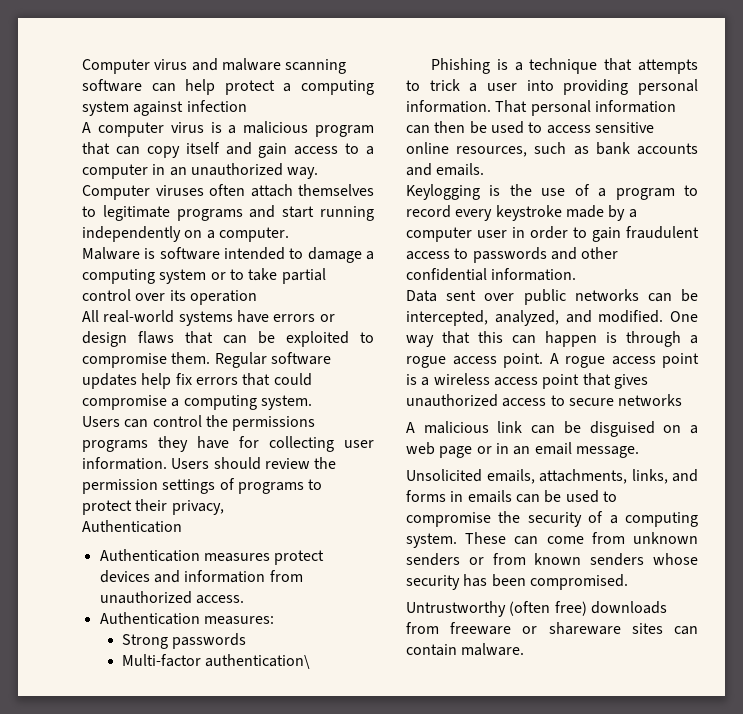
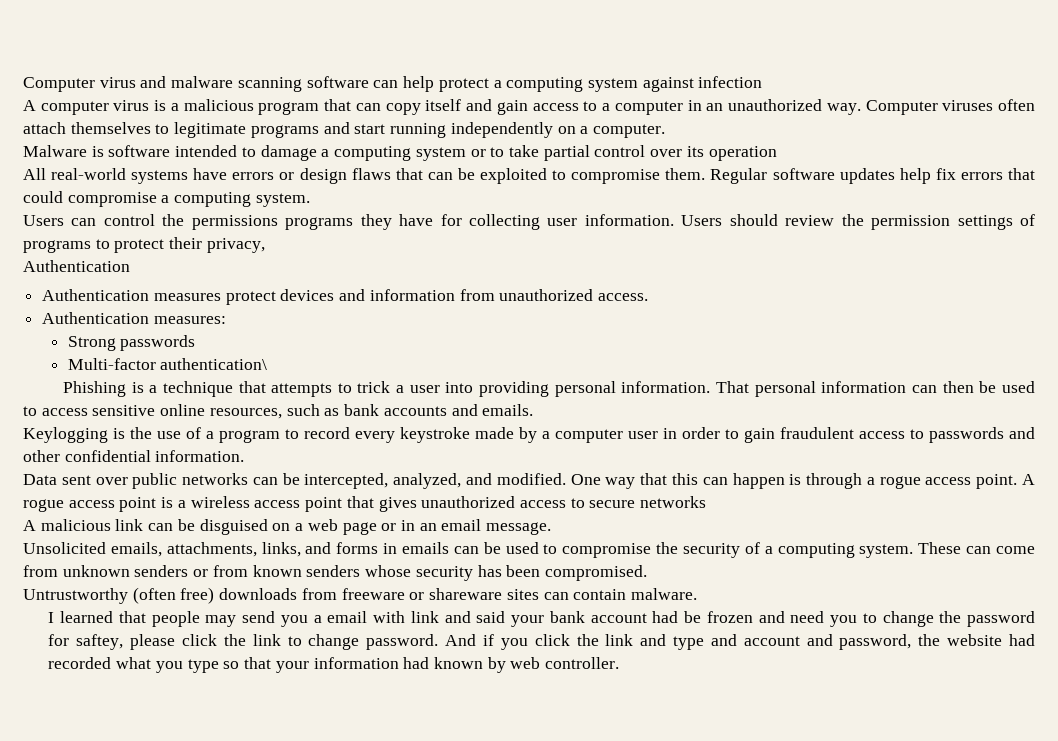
+ I learned that people may send you a email with link and said your bank account had be frozen and need you to change the password for saftey, please click the link to change password. And if you click the link and type and account and password, the website had recorded what you type so that your information had known by web controller.

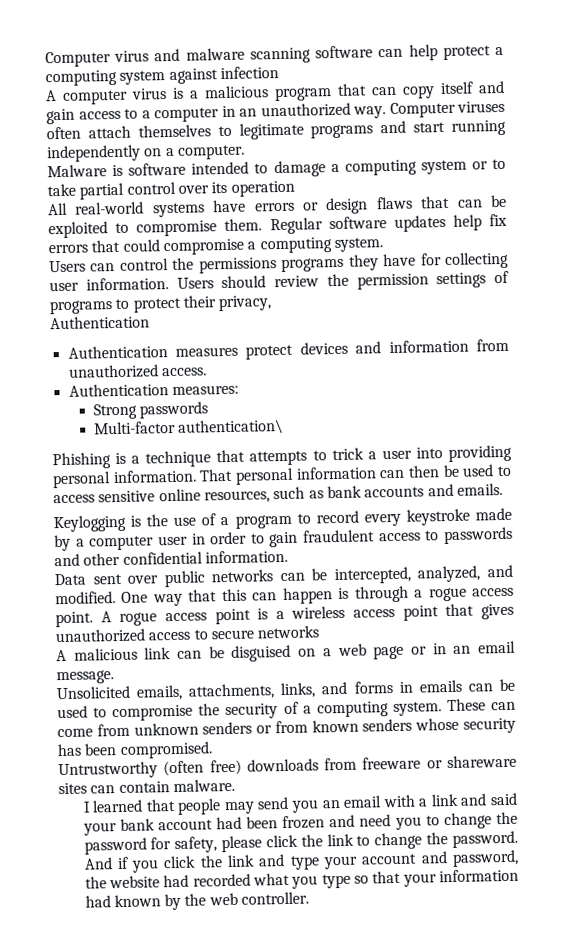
- I learned that people may send you a email with link and said your bank account had be frozen and need you to change the password for saftey, please click the link to change password.
+ I learned that people may send you an email with a link and said your bank account had been frozen and need you to change the password for safety, please click the link to change the password.
- And if you click the link and type and account and password, the website had recorded what you type so that your information had known by web controller.
+ And if you click the link and type your account and password, the website had recorded what you type so that your information had known by the web controller.

